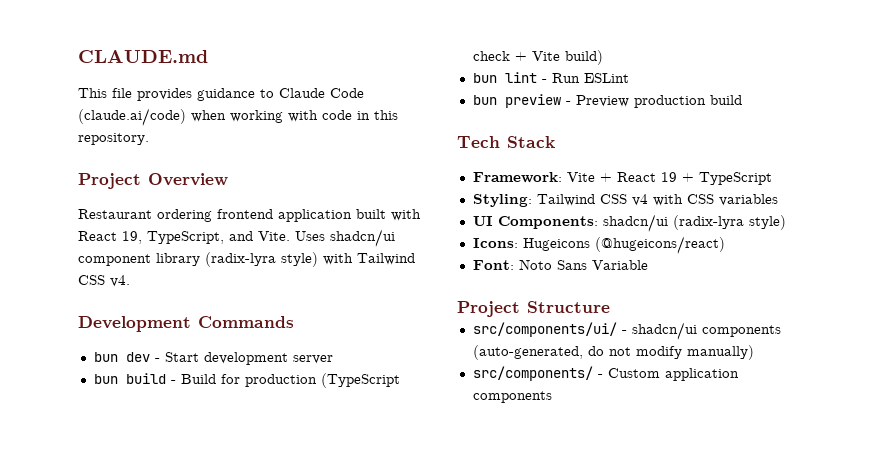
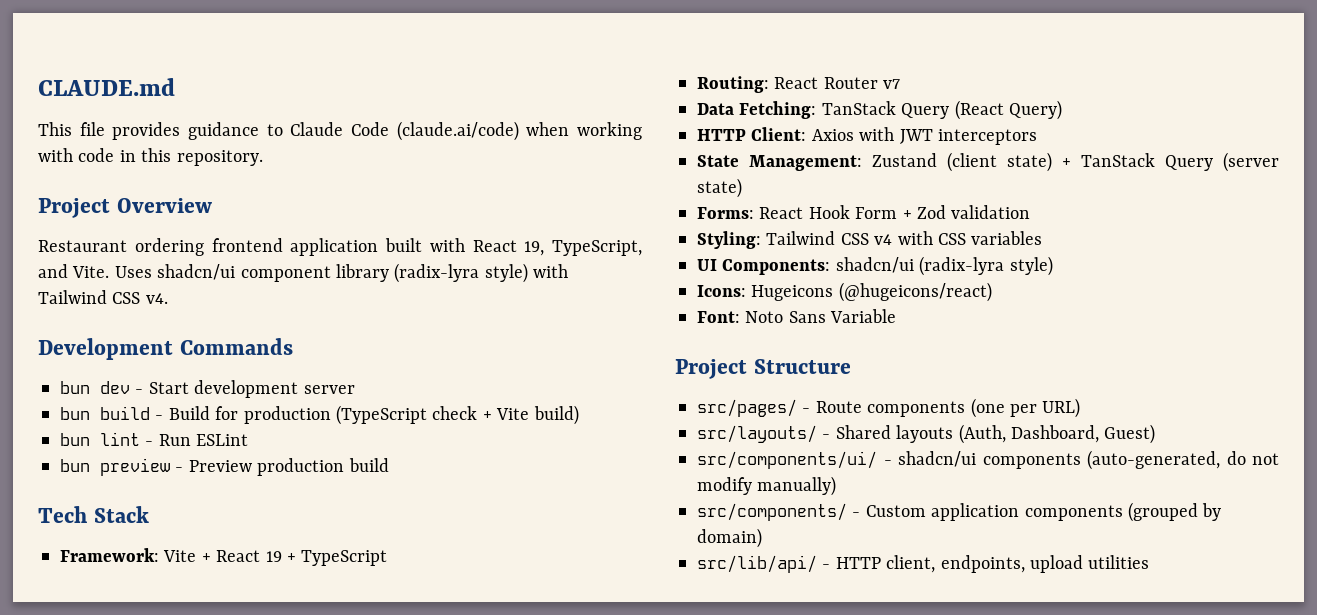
+ Routing: React Router v7
+ Data Fetching: TanStack Query (React Query)
+ HTTP Client: Axios with JWT interceptors
+ State Management: Zustand (client state) + TanStack Query (server state)
+ Forms: React Hook Form + Zod validation
+ src/pages/ - Route components (one per URL)
+ src/layouts/ - Shared layouts (Auth, Dashboard, Guest)
- src/components/ - Custom application components
+ src/components/ - Custom application components (grouped by domain)
+ src/lib/api/ - HTTP client, endpoints, upload utilities

